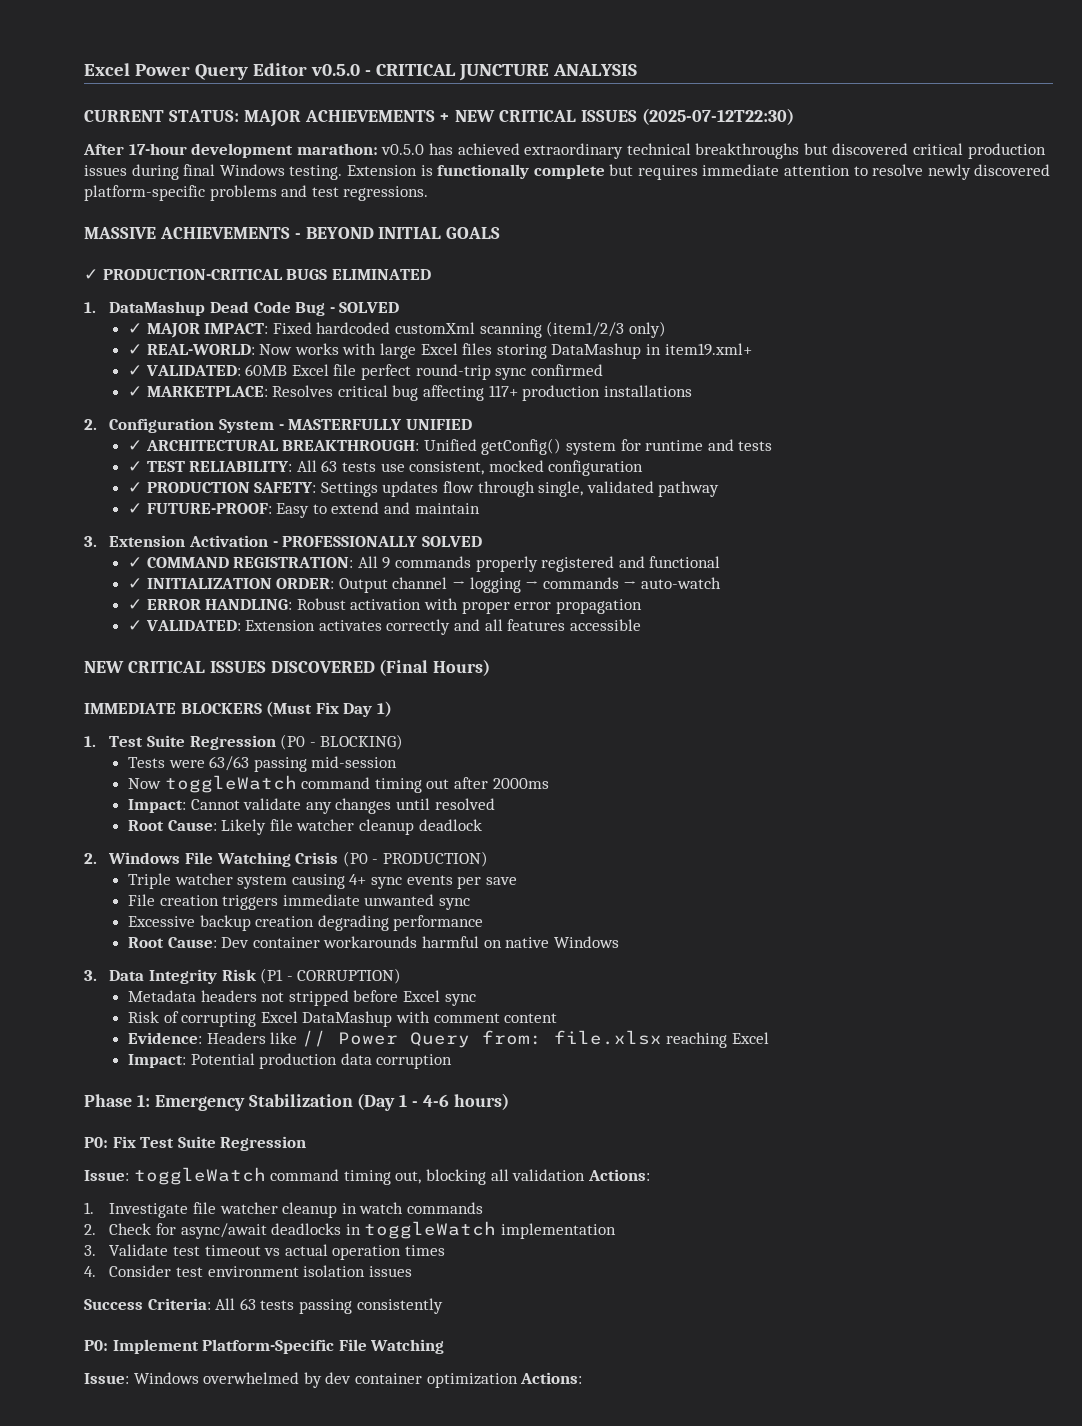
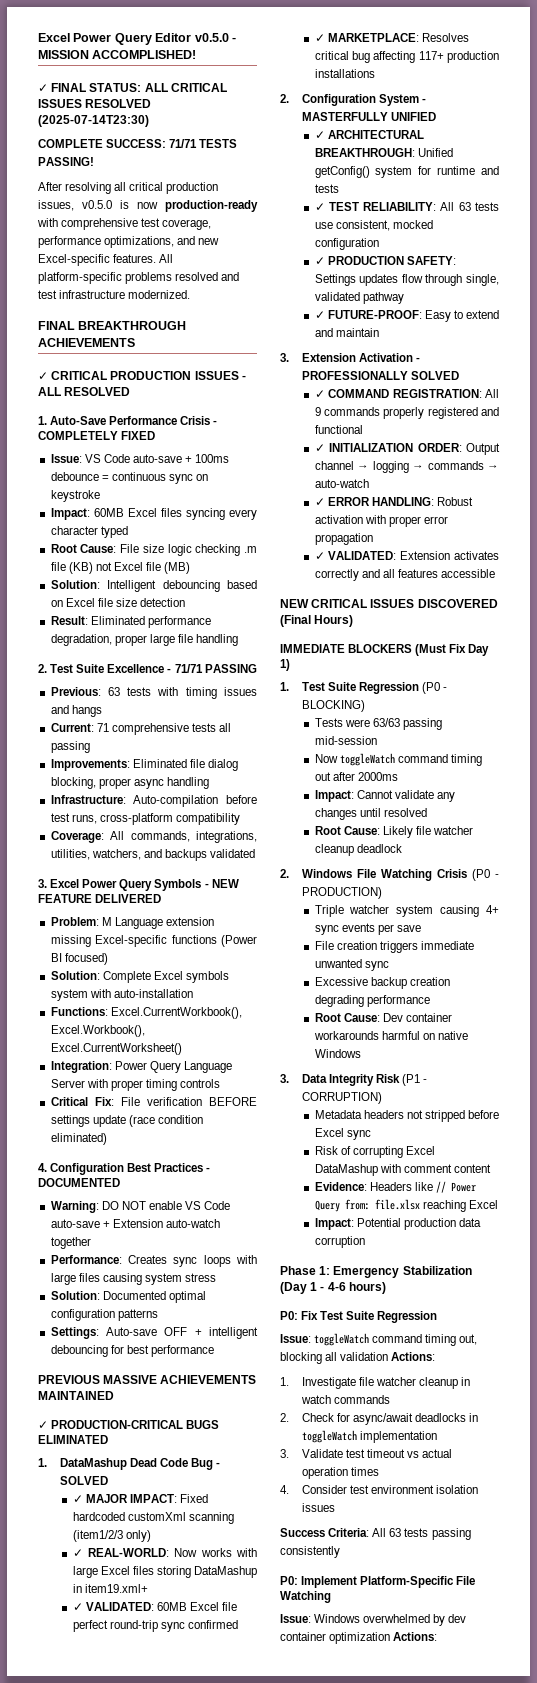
- Excel Power Query Editor v0.5.0 - CRITICAL JUNCTURE ANALYSIS
- CURRENT STATUS: MAJOR ACHIEVEMENTS + NEW CRITICAL ISSUES (2025-07-12T22:30)
- After 17-hour development marathon: v0.5.0 has achieved extraordinary technical breakthroughs but discovered critical production issues during final Windows testing. Extension is functionally complete but requires immediate attention to resolve newly discovered platform-specific problems and test regressions.
- MASSIVE ACHIEVEMENTS - BEYOND INITIAL GOALS
+ Excel Power Query Editor v0.5.0 - MISSION ACCOMPLISHED!
+ ✓ FINAL STATUS: ALL CRITICAL ISSUES RESOLVED (2025-07-14T23:30)
+ COMPLETE SUCCESS: 71/71 TESTS PASSING!
+ After resolving all critical production issues, v0.5.0 is now production-ready with comprehensive test coverage, performance optimizations, and new Excel-specific features. All platform-specific problems resolved and test infrastructure modernized.
+ FINAL BREAKTHROUGH ACHIEVEMENTS
+ ✓ CRITICAL PRODUCTION ISSUES - ALL RESOLVED
+ 1. Auto-Save Performance Crisis - COMPLETELY FIXED
+ Issue: VS Code auto-save + 100ms debounce = continuous sync on keystroke
+ Impact: 60MB Excel files syncing every character typed
+ Root Cause: File size logic checking .m file (KB) not Excel file (MB)
+ Solution: Intelligent debouncing based on Excel file size detection
+ Result: Eliminated performance degradation, proper large file handling
+ 2. Test Suite Excellence - 71/71 PASSING
+ Previous: 63 tests with timing issues and hangs
+ Current: 71 comprehensive tests all passing
+ Improvements: Eliminated file dialog blocking, proper async handling
+ Infrastructure: Auto-compilation before test runs, cross-platform compatibility
+ Coverage: All commands, integrations, utilities, watchers, and backups validated
+ 3. Excel Power Query Symbols - NEW FEATURE DELIVERED
+ Problem: M Language extension missing Excel-specific functions (Power BI focused)
+ Solution: Complete Excel symbols system with auto-installation
+ Functions: Excel.CurrentWorkbook(), Excel.Workbook(), Excel.CurrentWorksheet()
+ Integration: Power Query Language Server with proper timing controls
+ Critical Fix: File verification BEFORE settings update (race condition eliminated)
+ 4. Configuration Best Practices - DOCUMENTED
+ Warning: DO NOT enable VS Code auto-save + Extension auto-watch together
+ Performance: Creates sync loops with large files causing system stress
+ Solution: Documented optimal configuration patterns
+ Settings: Auto-save OFF + intelligent debouncing for best performance
+ PREVIOUS MASSIVE ACHIEVEMENTS MAINTAINED

